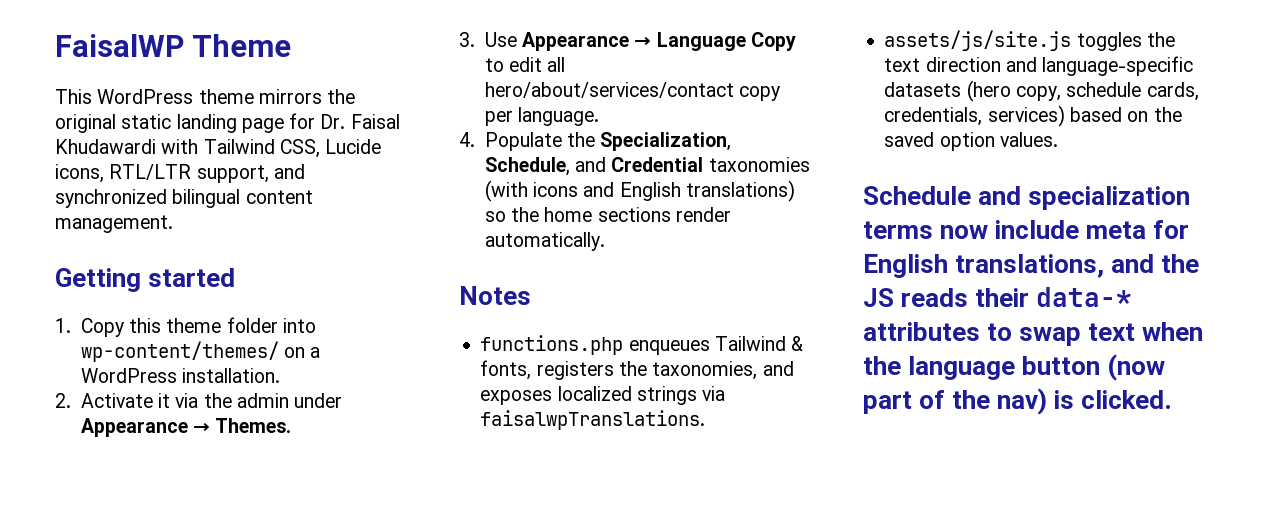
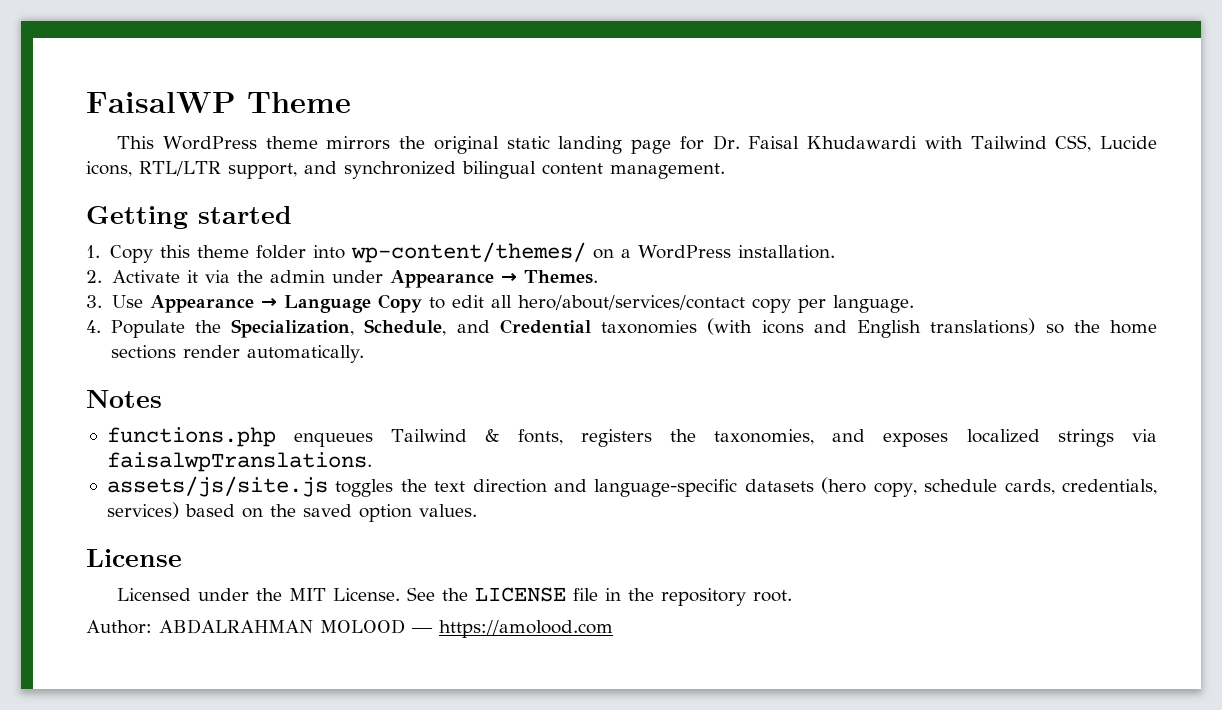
- Schedule and specialization terms now include meta for English translations, and the JS reads their data-* attributes to swap text when the language button (now part of the nav) is clicked.
+ License
+ Licensed under the MIT License. See the LICENSE file in the repository root.
+ Author: ABDALRAHMAN MOLOOD — https://amolood.com

